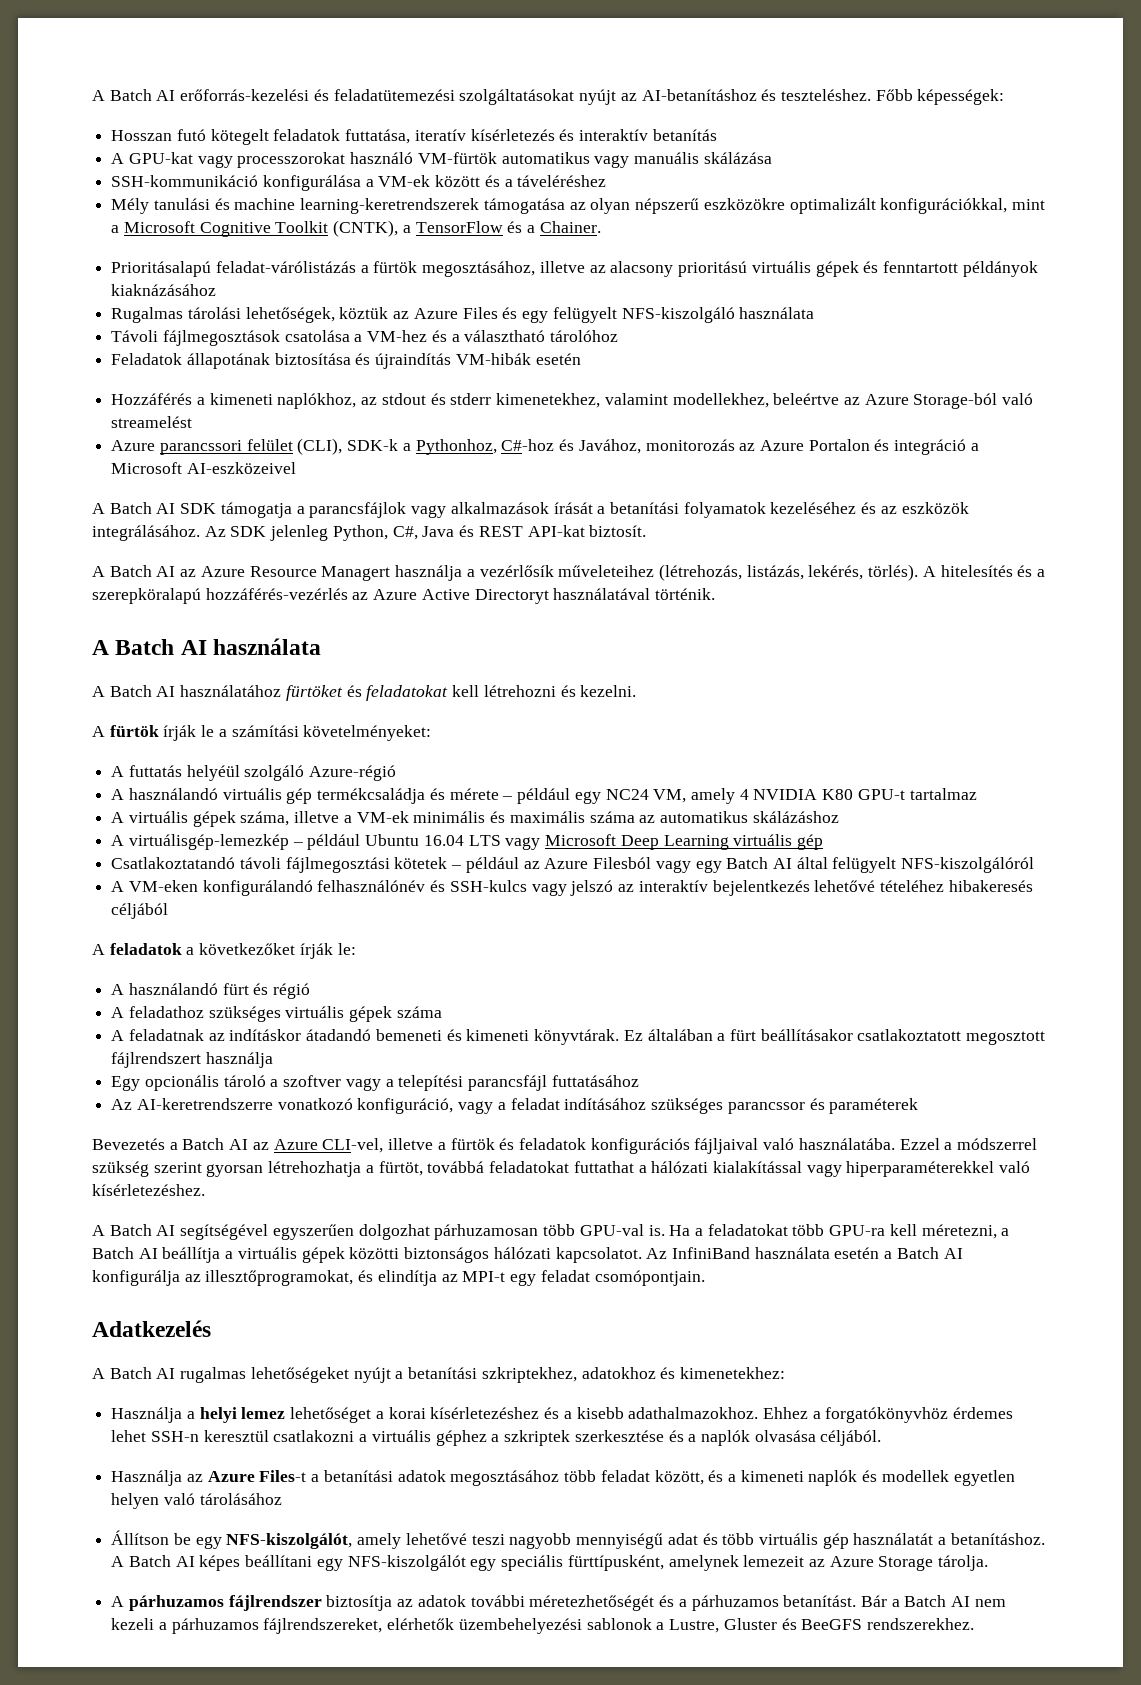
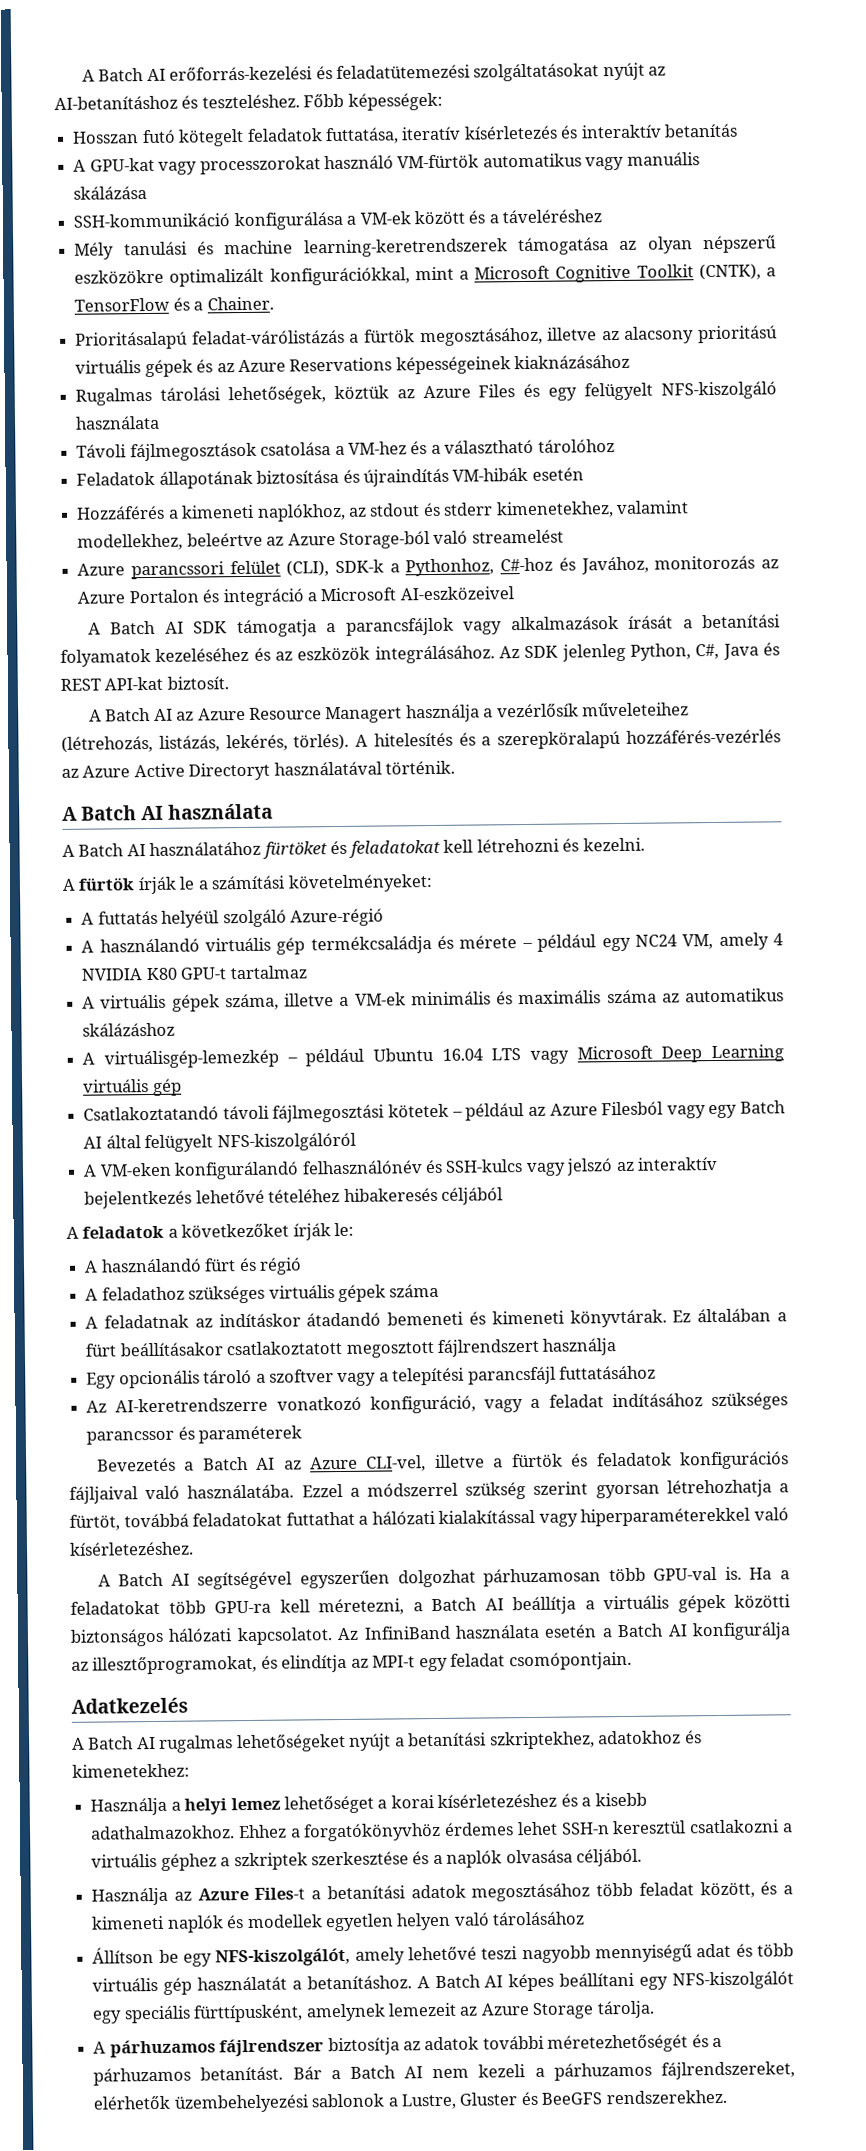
- Prioritásalapú feladat-várólistázás a fürtök megosztásához, illetve az alacsony prioritású virtuális gépek és fenntartott példányok kiaknázásához
+ Prioritásalapú feladat-várólistázás a fürtök megosztásához, illetve az alacsony prioritású virtuális gépek és az Azure Reservations képességeinek kiaknázásához

